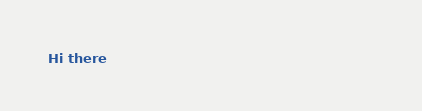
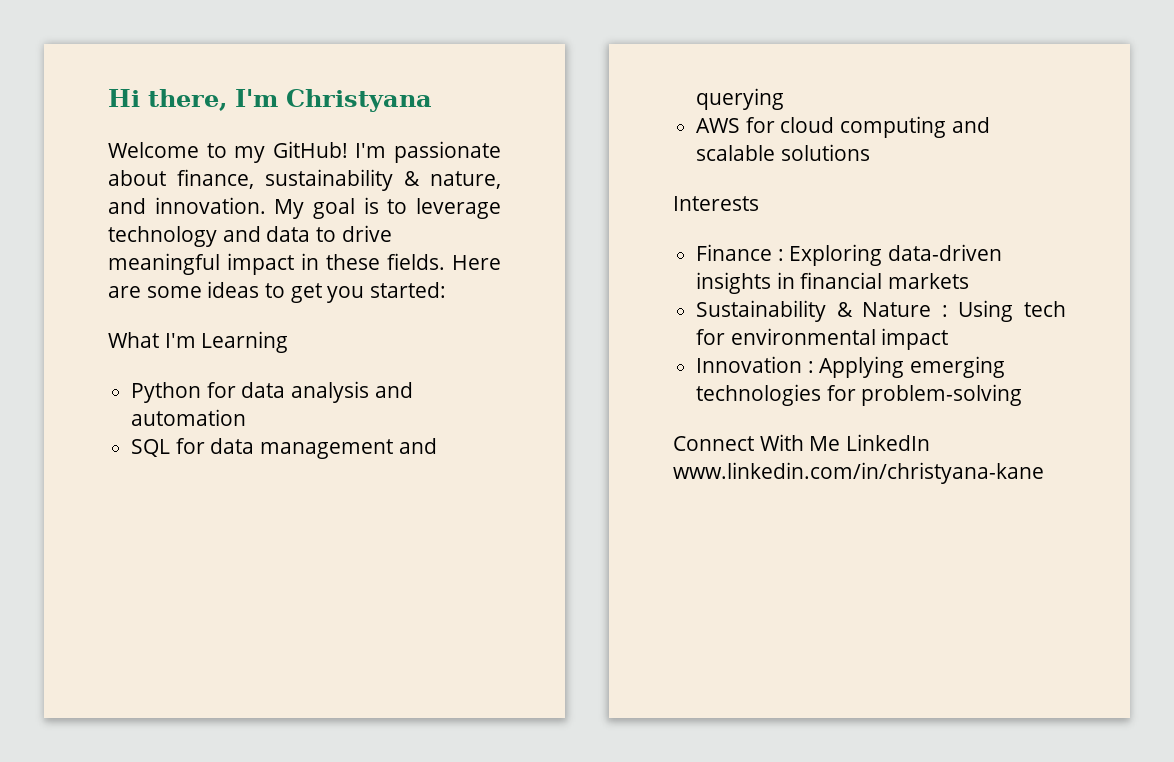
- Hi there
+ Hi there, I'm Christyana
+ Welcome to my GitHub! I'm passionate about finance, sustainability & nature, and innovation. My goal is to leverage technology and data to drive meaningful impact in these fields. Here are some ideas to get you started:
+ What I'm Learning
+ Python for data analysis and automation
+ SQL for data management and querying
+ AWS for cloud computing and scalable solutions
+ Interests
+ Finance : Exploring data-driven insights in financial markets
+ Sustainability & Nature : Using tech for environmental impact
+ Innovation : Applying emerging technologies for problem-solving
+ Connect With Me LinkedIn www.linkedin.com/in/christyana-kane

